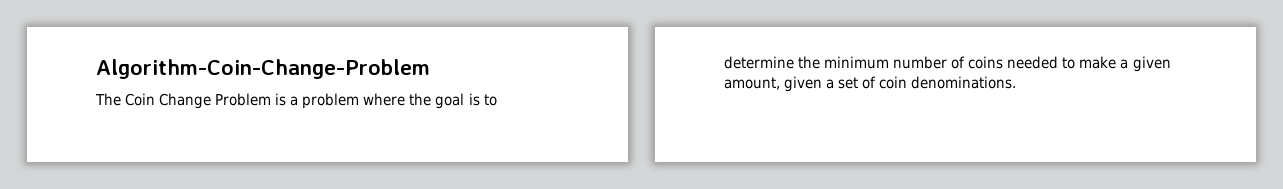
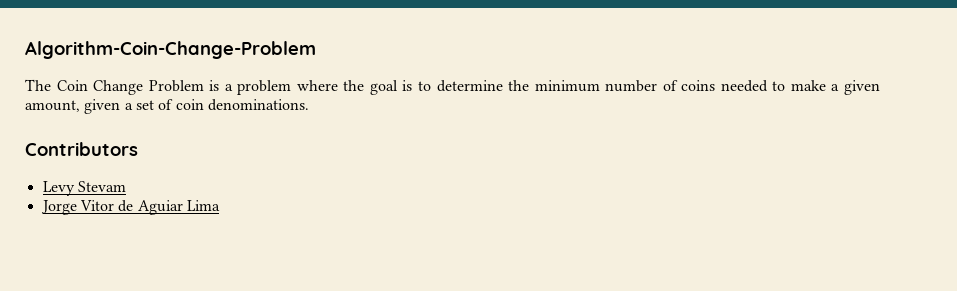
+ Contributors
+ Levy Stevam
+ Jorge Vitor de Aguiar Lima

